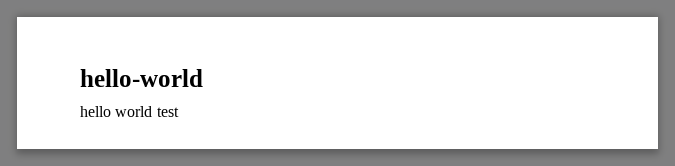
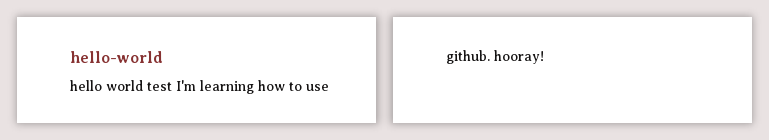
- hello world test
+ hello world test I'm learning how to use github. hooray!

